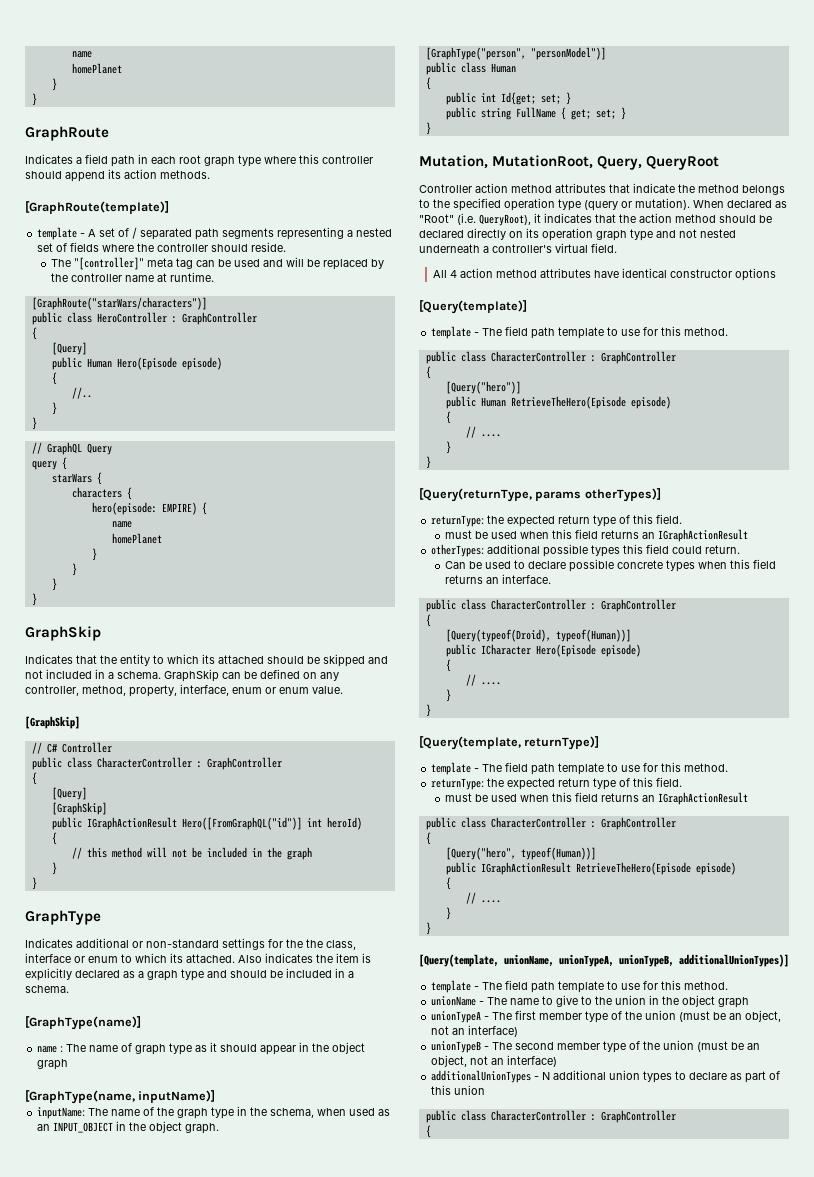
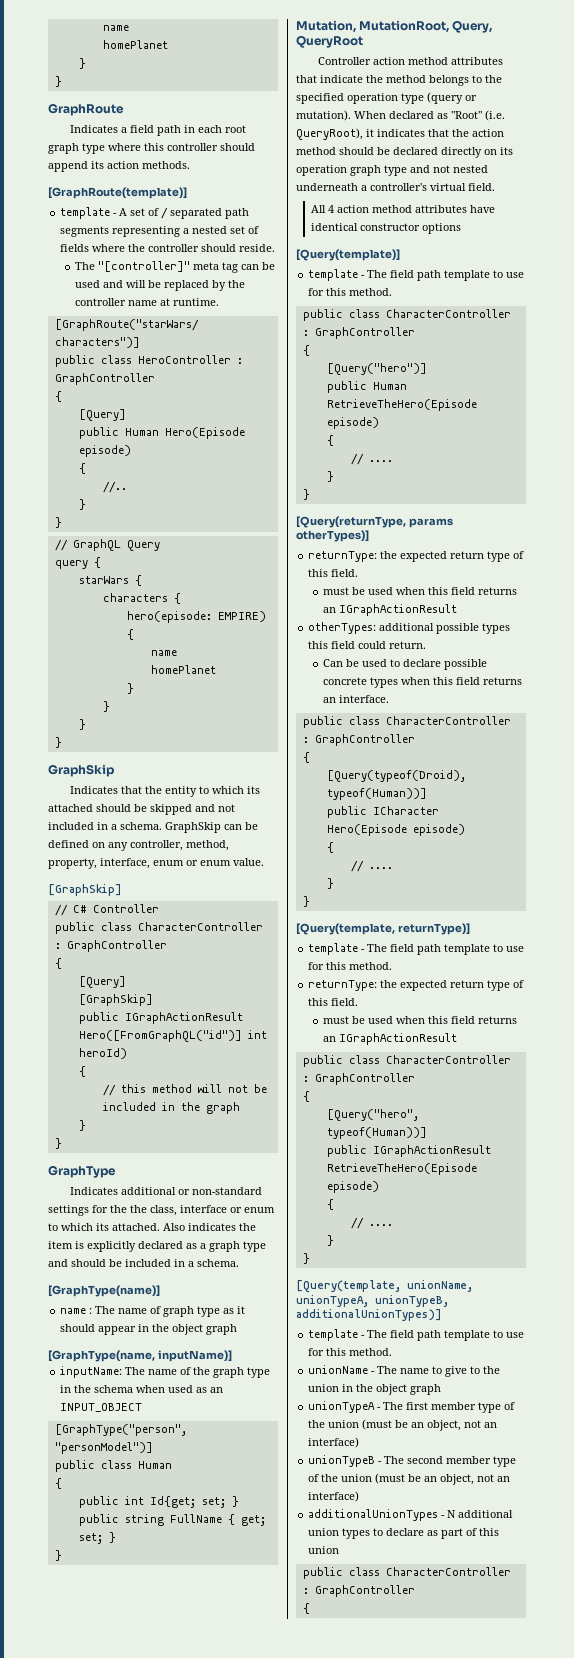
- inputName: The name of the graph type in the schema, when used as an INPUT_OBJECT in the object graph.
+ inputName: The name of the graph type in the schema when used as an INPUT_OBJECT

